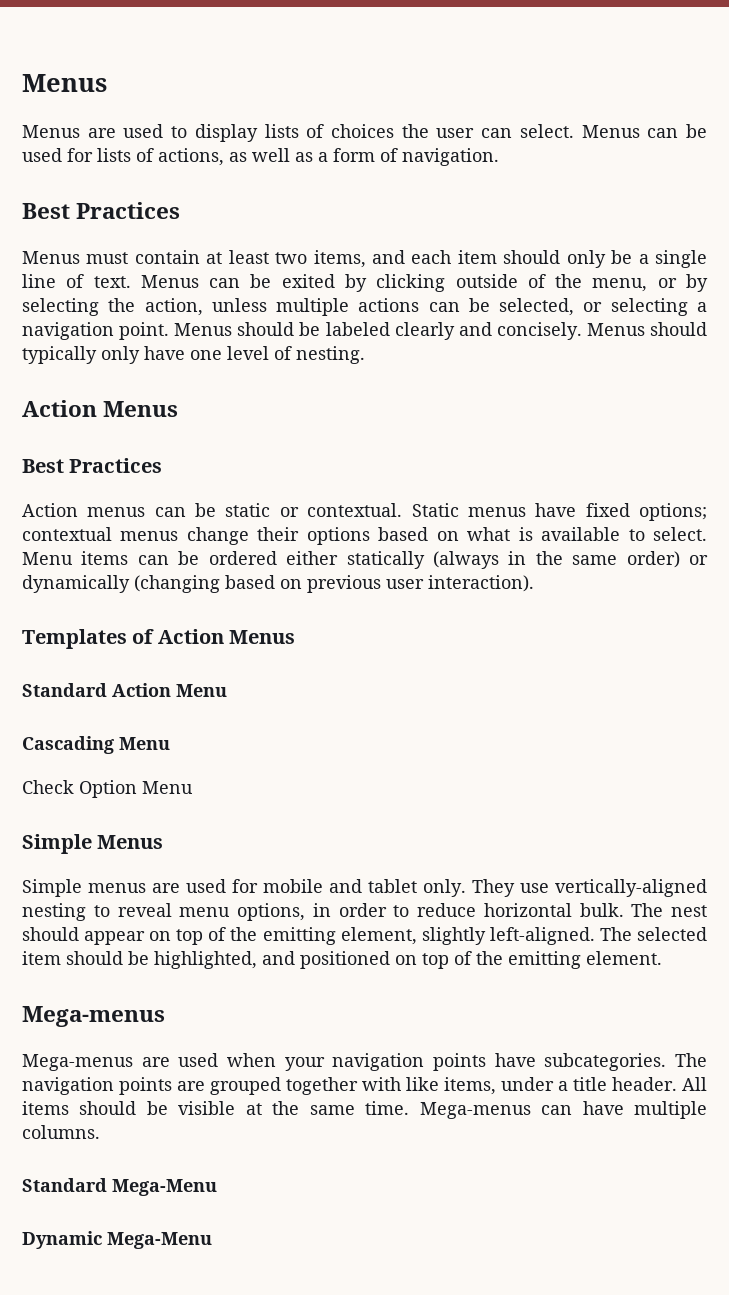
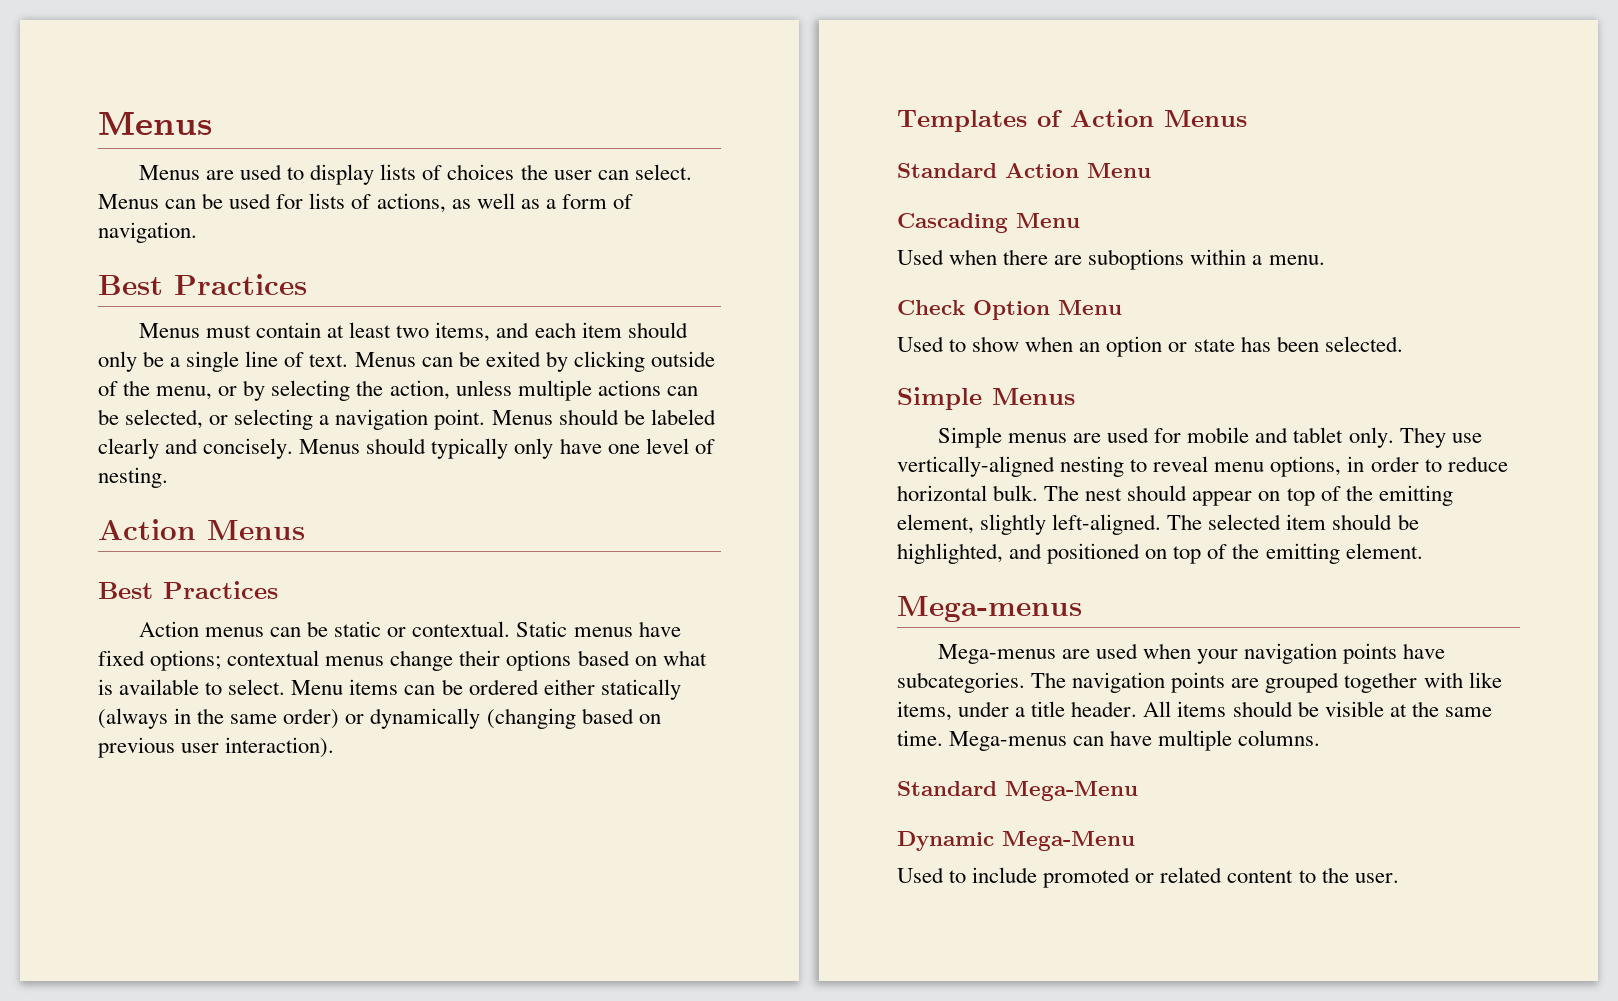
+ Used when there are suboptions within a menu.
  Check Option Menu
+ Used to show when an option or state has been selected.
+ Used to include promoted or related content to the user.

